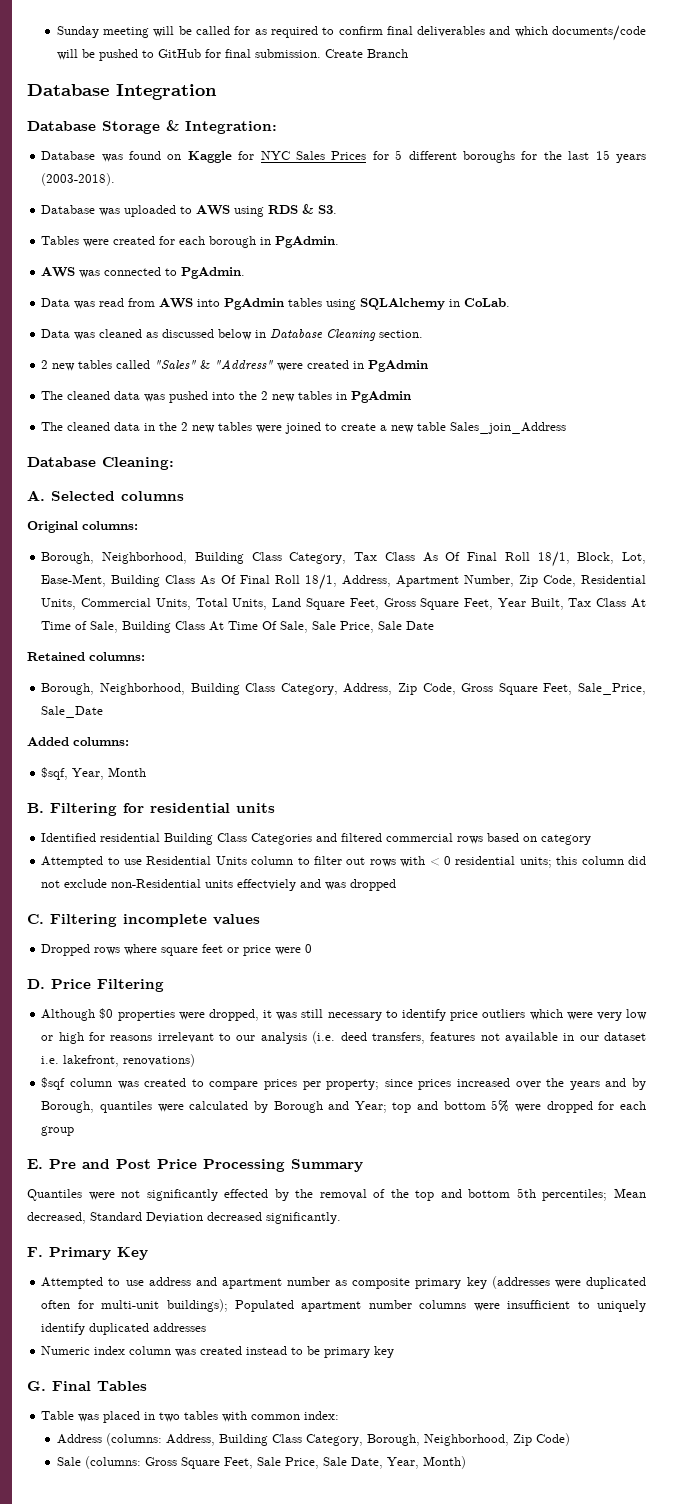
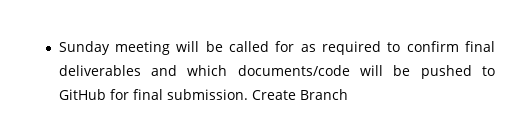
- Database Integration
- Database Storage & Integration:
- Database was found on Kaggle for NYC Sales Prices for 5 different boroughs for the last 15 years (2003-2018).
- Database was uploaded to AWS using RDS & S3.
- Tables were created for each borough in PgAdmin.
- AWS was connected to PgAdmin.
- Data was read from AWS into PgAdmin tables using SQLAlchemy in CoLab.
- Data was cleaned as discussed below in Database Cleaning section.
- 2 new tables called "Sales" & "Address" were created in PgAdmin
- The cleaned data was pushed into the 2 new tables in PgAdmin
- The cleaned data in the 2 new tables were joined to create a new table Sales_join_Address
- Database Cleaning:
- A. Selected columns
- Original columns:
- Borough, Neighborhood, Building Class Category, Tax Class As Of Final Roll 18/1, Block, Lot, Ease-Ment, Building Class As Of Final Roll 18/1, Address, Apartment Number, Zip Code, Residential Units, Commercial Units, Total Units, Land Square Feet, Gross Square Feet, Year Built, Tax Class At Time of Sale, Building Class At Time Of Sale, Sale Price, Sale Date
- Retained columns:
- Borough, Neighborhood, Building Class Category, Address, Zip Code, Gross Square Feet, Sale_Price, Sale_Date
- Added columns:
- $sqf, Year, Month
- B. Filtering for residential units
- Identified residential Building Class Categories and filtered commercial rows based on category
- Attempted to use Residential Units column to filter out rows with < 0 residential units; this column did not exclude non-Residential units effectviely and was dropped
- C. Filtering incomplete values
- Dropped rows where square feet or price were 0
- D. Price Filtering
- Although $0 properties were dropped, it was still necessary to identify price outliers which were very low or high for reasons irrelevant to our analysis (i.e. deed transfers, features not available in our dataset i.e. lakefront, renovations)
- $sqf column was created to compare prices per property; since prices increased over the years and by Borough, quantiles were calculated by Borough and Year; top and bottom 5% were dropped for each group
- E. Pre and Post Price Processing Summary
- Quantiles were not significantly effected by the removal of the top and bottom 5th percentiles; Mean decreased, Standard Deviation decreased significantly.
- F. Primary Key
- Attempted to use address and apartment number as composite primary key (addresses were duplicated often for multi-unit buildings); Populated apartment number columns were insufficient to uniquely identify duplicated addresses
- Numeric index column was created instead to be primary key
- G. Final Tables
- Table was placed in two tables with common index:
- Address (columns: Address, Building Class Category, Borough, Neighborhood, Zip Code)
- Sale (columns: Gross Square Feet, Sale Price, Sale Date, Year, Month)

